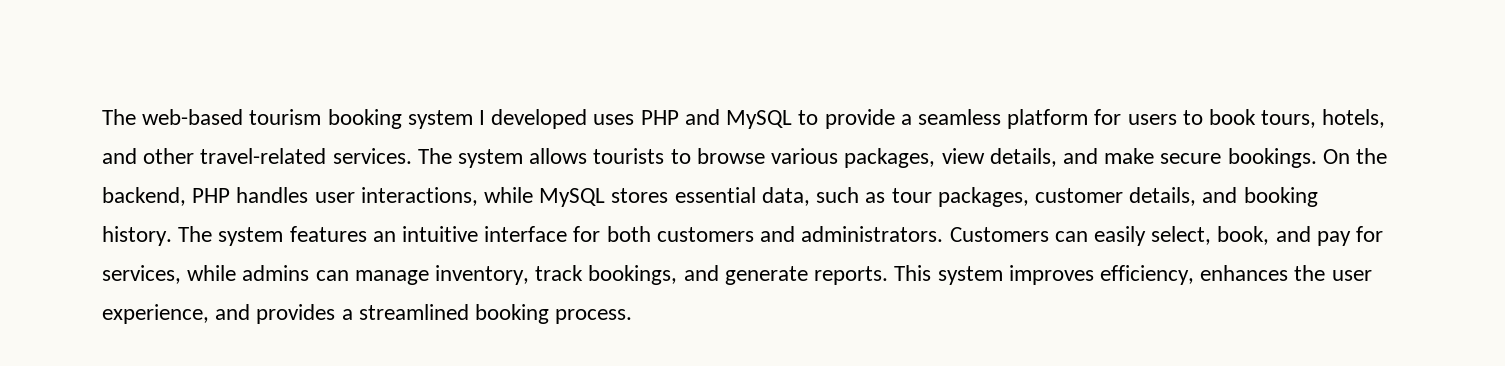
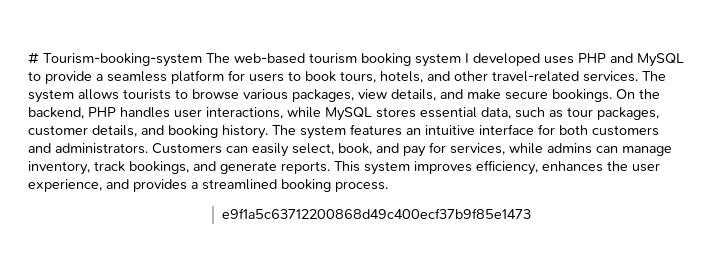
- The web-based tourism booking system I developed uses PHP and MySQL to provide a seamless platform for users to book tours, hotels, and other travel-related services.
+ # Tourism-booking-system The web-based tourism booking system I developed uses PHP and MySQL to provide a seamless platform for users to book tours, hotels, and other travel-related services.
+ e9f1a5c63712200868d49c400ecf37b9f85e1473

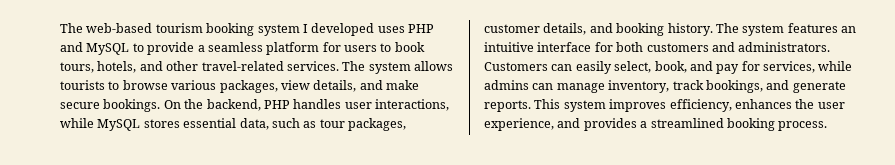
- # Tourism-booking-system The web-based tourism booking system I developed uses PHP and MySQL to provide a seamless platform for users to book tours, hotels, and other travel-related services.
+ The web-based tourism booking system I developed uses PHP and MySQL to provide a seamless platform for users to book tours, hotels, and other travel-related services.
- e9f1a5c63712200868d49c400ecf37b9f85e1473

